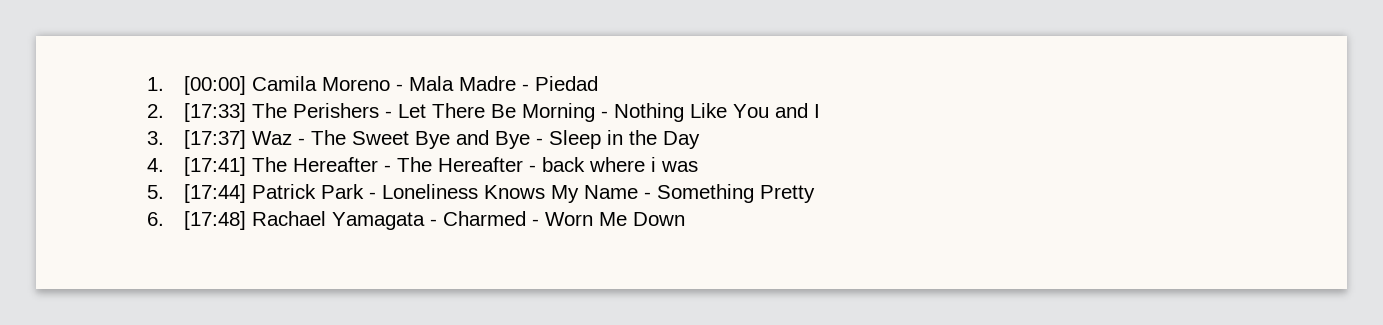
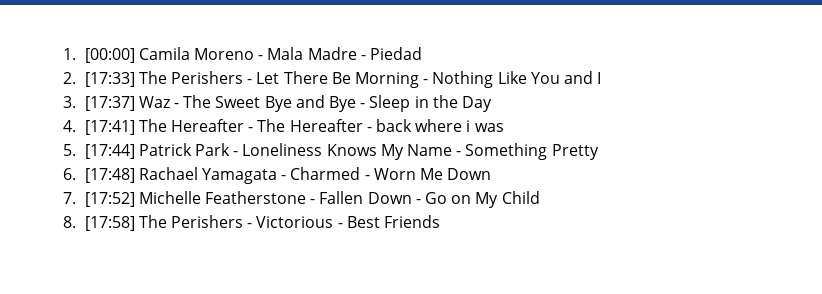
+ 7. [17:52] Michelle Featherstone - Fallen Down - Go on My Child
+ 8. [17:58] The Perishers - Victorious - Best Friends

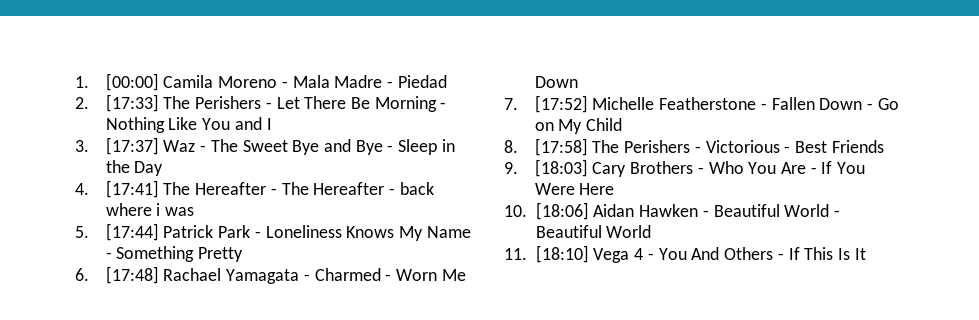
+ 9. [18:03] Cary Brothers - Who You Are - If You Were Here
+ 10. [18:06] Aidan Hawken - Beautiful World - Beautiful World
+ 11. [18:10] Vega 4 - You And Others - If This Is It

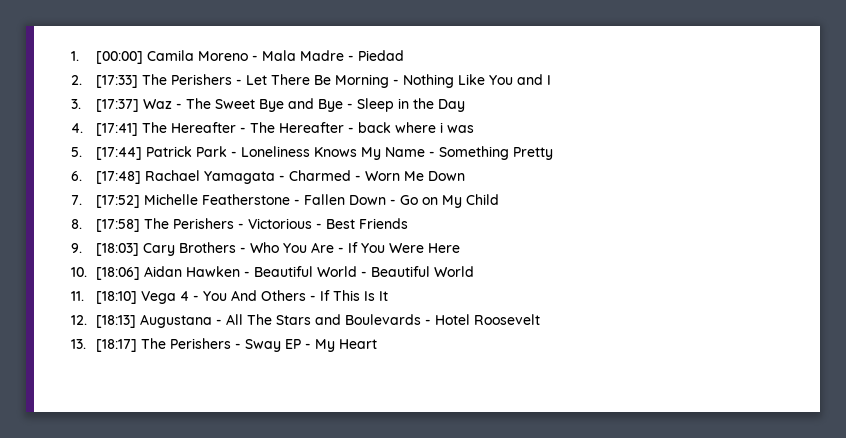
+ 12. [18:13] Augustana - All The Stars and Boulevards - Hotel Roosevelt
+ 13. [18:17] The Perishers - Sway EP - My Heart

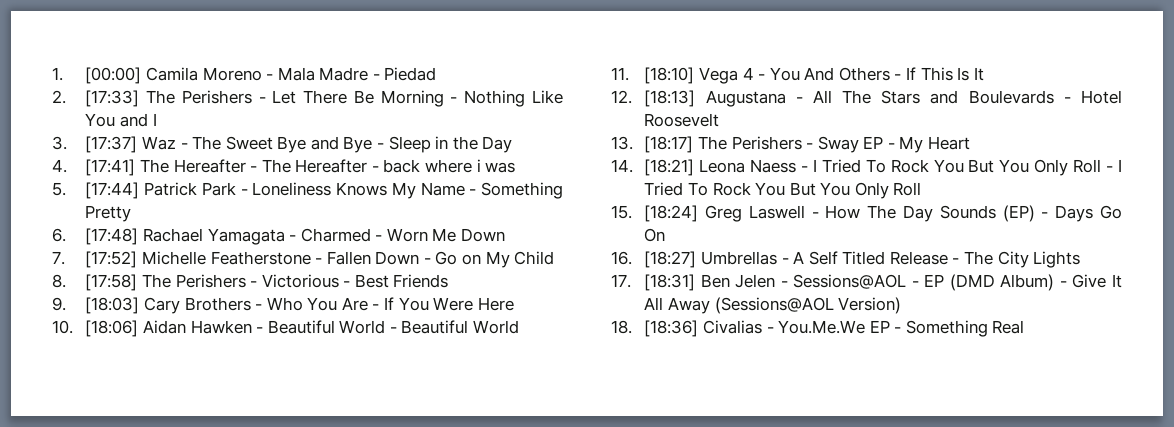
+ 14. [18:21] Leona Naess - I Tried To Rock You But You Only Roll - I Tried To Rock You But You Only Roll
+ 15. [18:24] Greg Laswell - How The Day Sounds (EP) - Days Go On
+ 16. [18:27] Umbrellas - A Self Titled Release - The City Lights
+ 17. [18:31] Ben Jelen - Sessions@AOL - EP (DMD Album) - Give It All Away (Sessions@AOL Version)
+ 18. [18:36] Civalias - You.Me.We EP - Something Real

